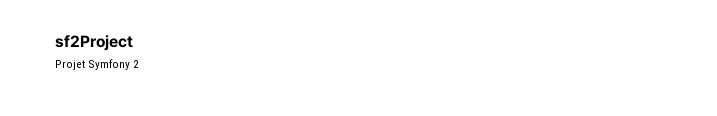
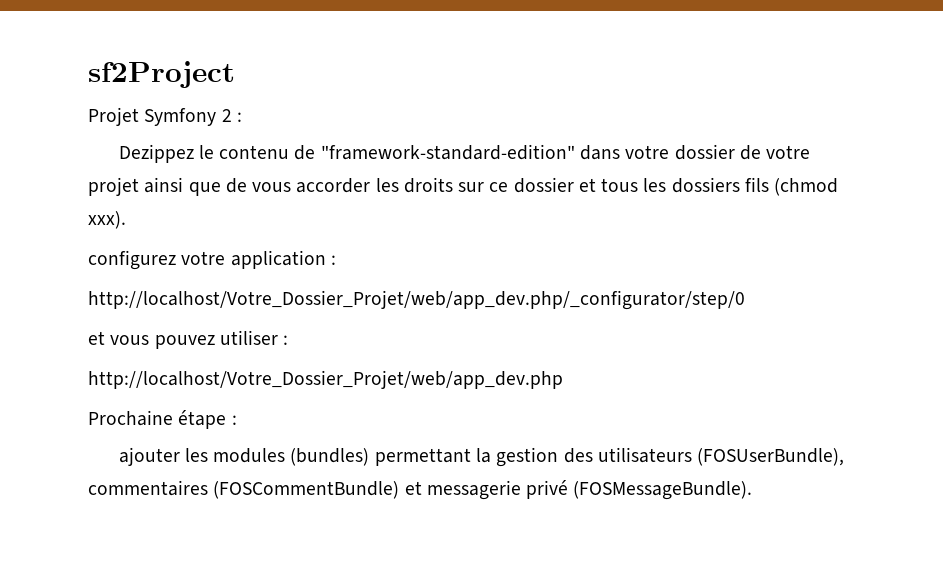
- Projet Symfony 2
+ Projet Symfony 2 :
+ Dezippez le contenu de "framework-standard-edition" dans votre dossier de votre projet ainsi que de vous accorder les droits sur ce dossier et tous les dossiers fils (chmod xxx).
+ configurez votre application :
+ http://localhost/Votre_Dossier_Projet/web/app_dev.php/_configurator/step/0
+ et vous pouvez utiliser :
+ http://localhost/Votre_Dossier_Projet/web/app_dev.php
+ Prochaine étape :
+ ajouter les modules (bundles) permettant la gestion des utilisateurs (FOSUserBundle), commentaires (FOSCommentBundle) et messagerie privé (FOSMessageBundle).

